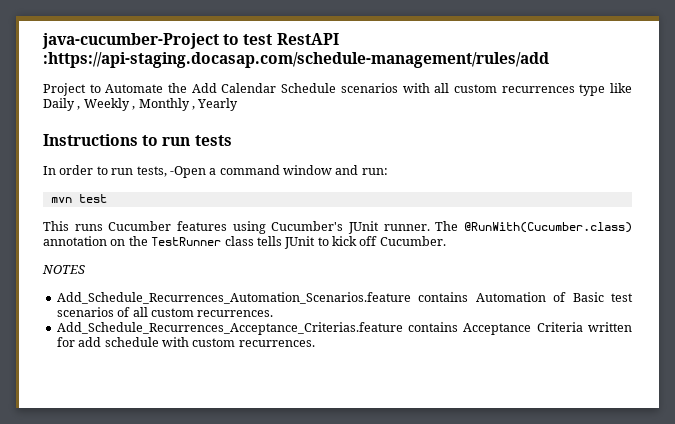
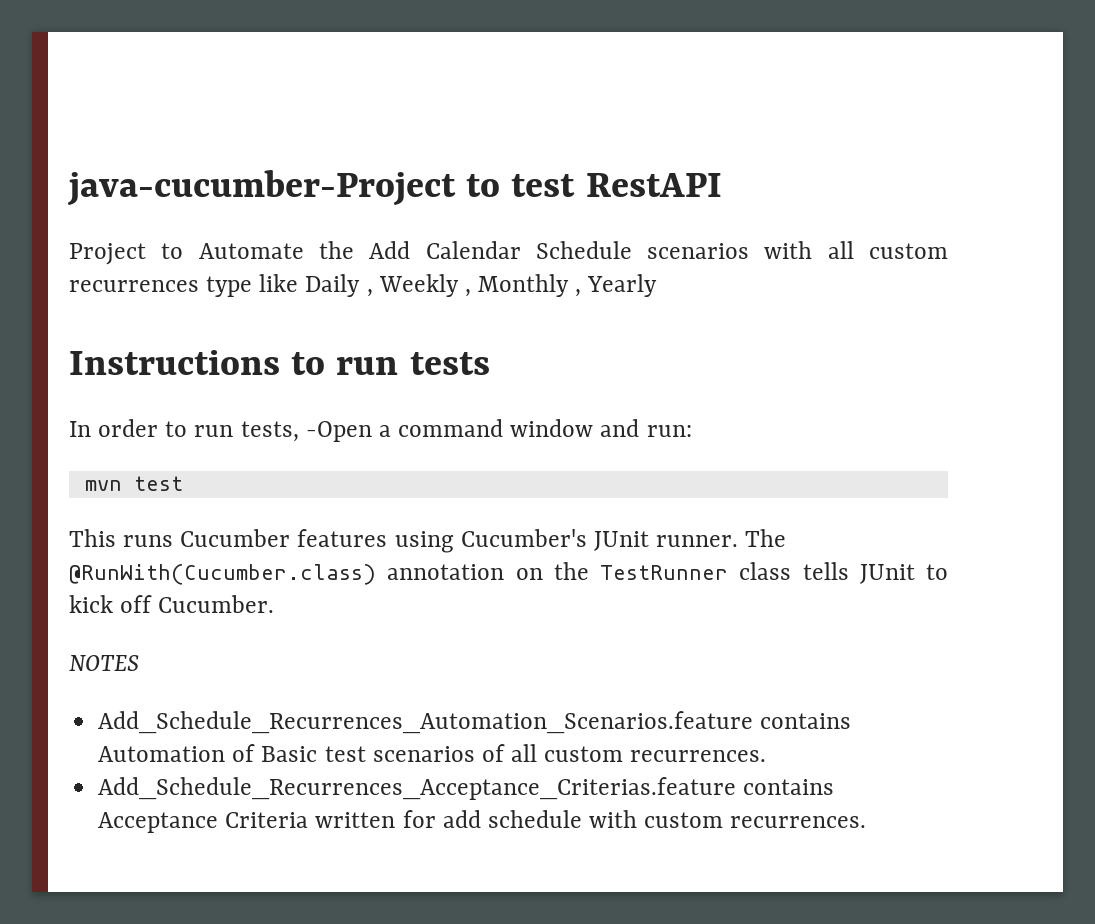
- java-cucumber-Project to test RestAPI :https://api-staging.docasap.com/schedule-management/rules/add
+ java-cucumber-Project to test RestAPI

